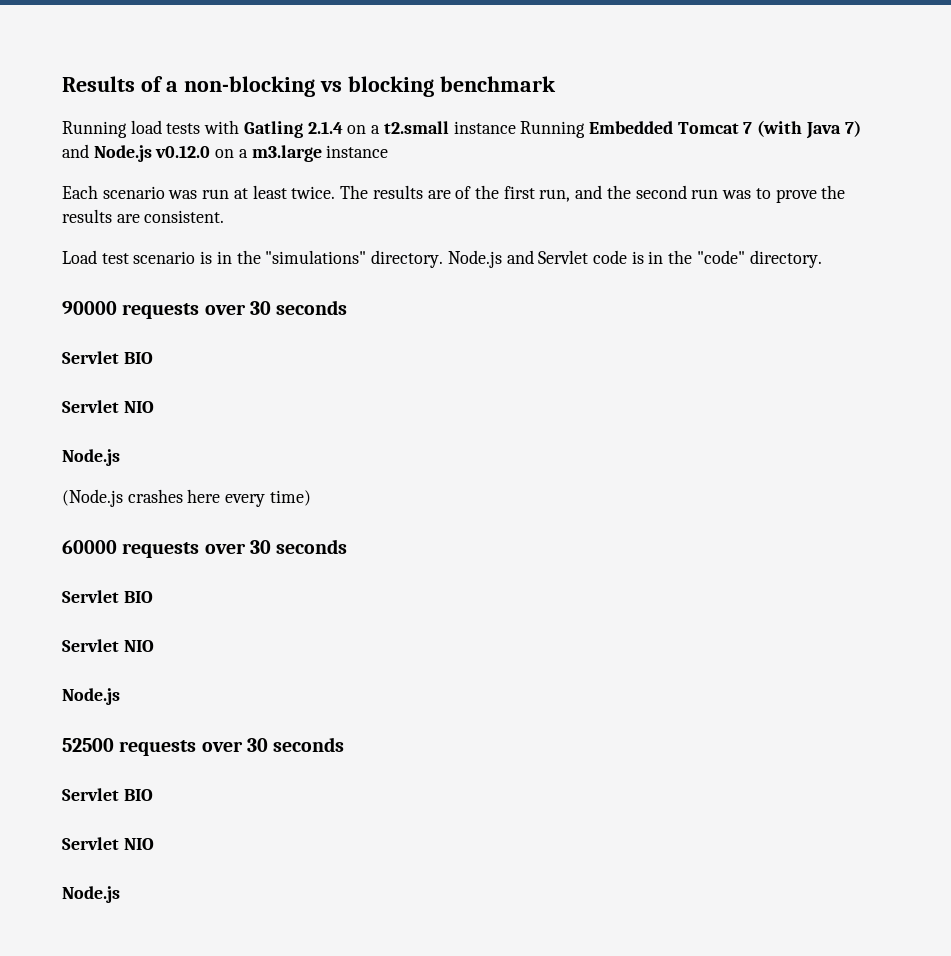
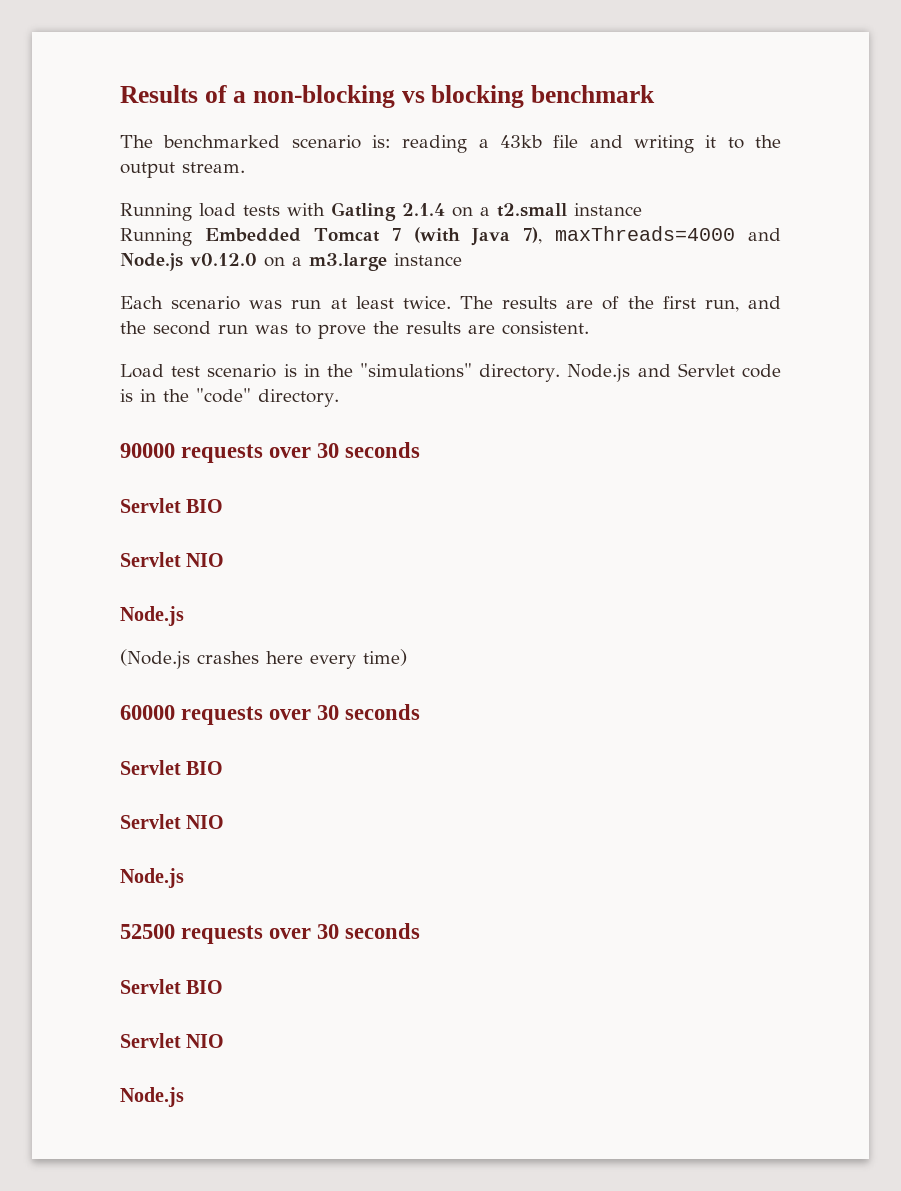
+ The benchmarked scenario is: reading a 43kb file and writing it to the output stream.
- Running load tests with Gatling 2.1.4 on a t2.small instance Running Embedded Tomcat 7 (with Java 7) and Node.js v0.12.0 on a m3.large instance
+ Running load tests with Gatling 2.1.4 on a t2.small instance
+ Running Embedded Tomcat 7 (with Java 7), maxThreads=4000 and Node.js v0.12.0 on a m3.large instance

